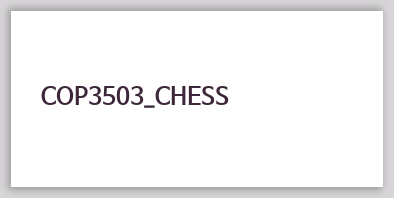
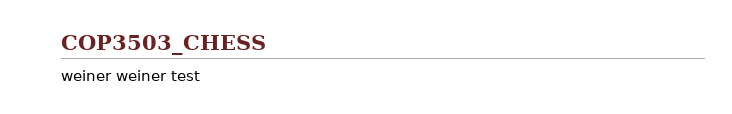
+ weiner weiner test

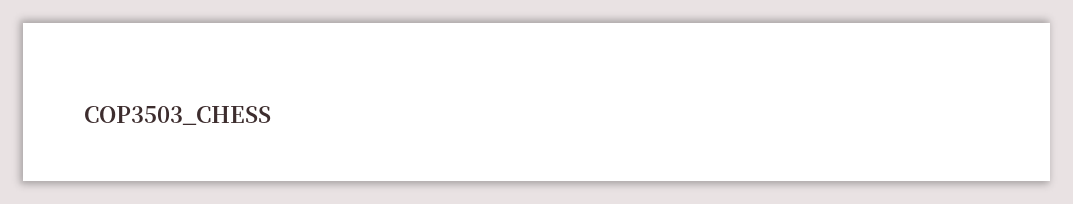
- weiner weiner test

